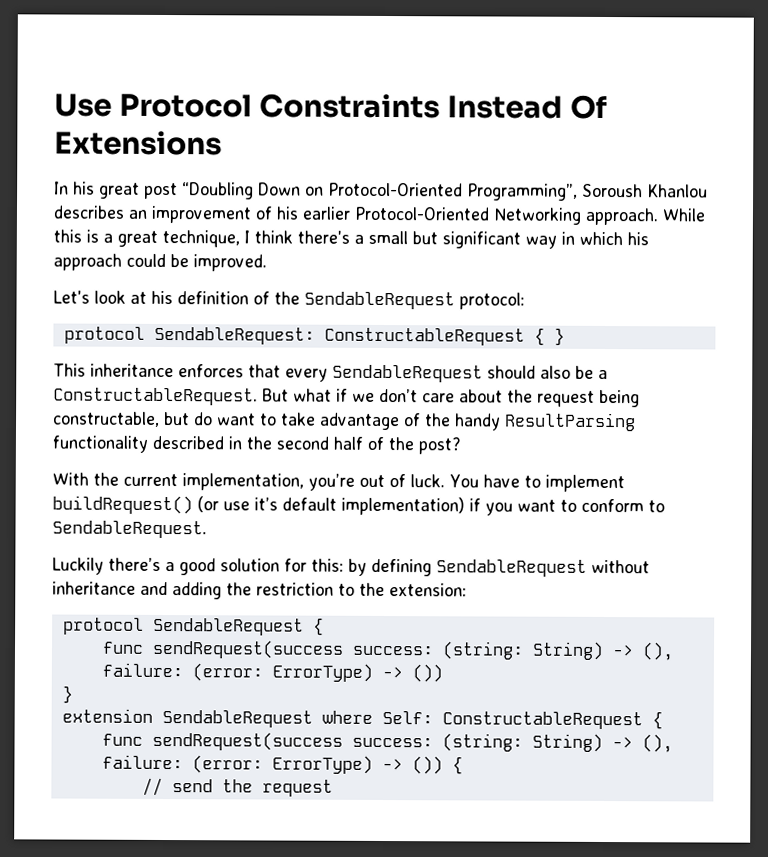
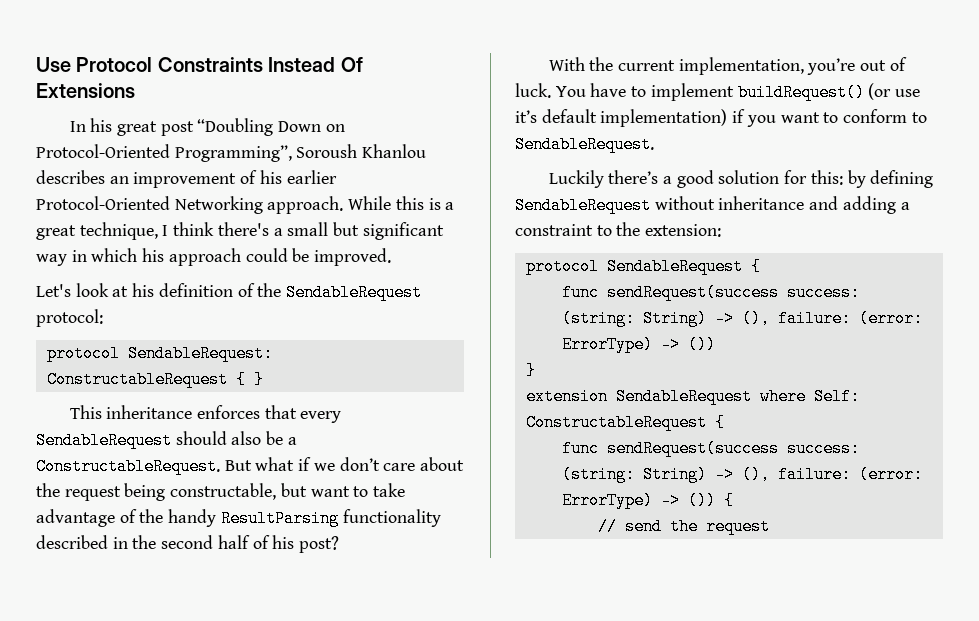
- But what if we don’t care about the request being constructable, but do want to take advantage of the handy ResultParsing functionality described in the second half of the post?
+ But what if we don’t care about the request being constructable, but want to take advantage of the handy ResultParsing functionality described in the second half of his post?
- Luckily there’s a good solution for this: by defining SendableRequest without inheritance and adding the restriction to the extension:
+ Luckily there’s a good solution for this: by defining SendableRequest without inheritance and adding a constraint to the extension:

